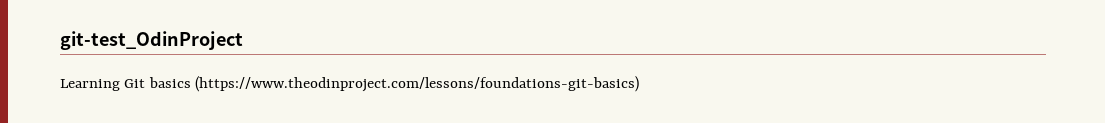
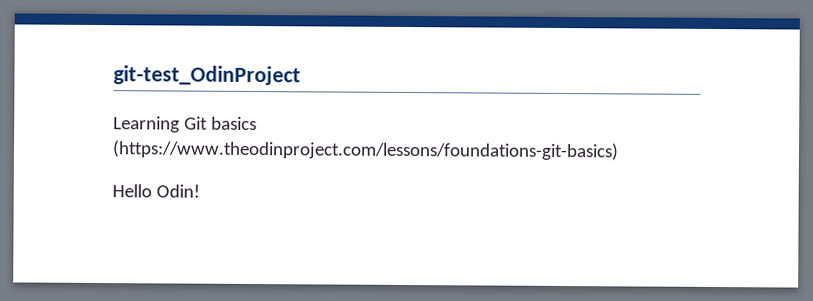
+ Hello Odin!

